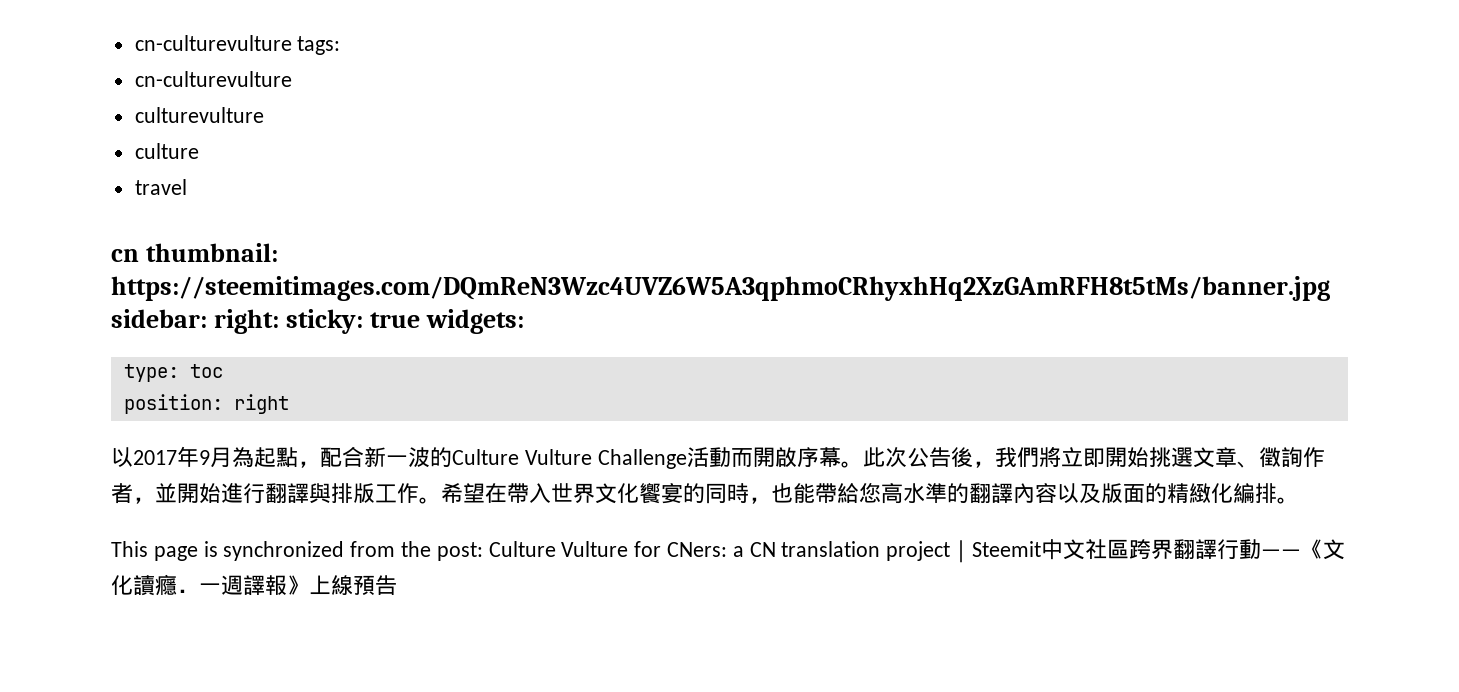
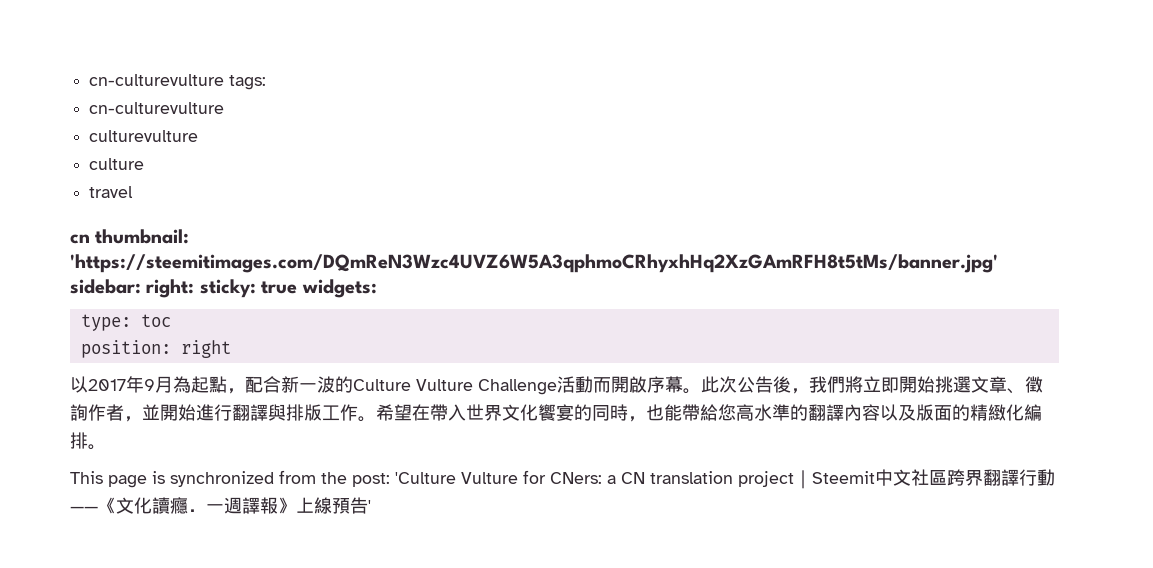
- cn thumbnail: https://steemitimages.com/DQmReN3Wzc4UVZ6W5A3qphmoCRhyxhHq2XzGAmRFH8t5tMs/banner.jpg sidebar: right: sticky: true widgets:
+ cn thumbnail: 'https://steemitimages.com/DQmReN3Wzc4UVZ6W5A3qphmoCRhyxhHq2XzGAmRFH8t5tMs/banner.jpg' sidebar: right: sticky: true widgets:
- This page is synchronized from the post: Culture Vulture for CNers: a CN translation project｜Steemit中文社區跨界翻譯行動——《文化讀癮．一週譯報》上線預告
+ This page is synchronized from the post: 'Culture Vulture for CNers: a CN translation project｜Steemit中文社區跨界翻譯行動——《文化讀癮．一週譯報》上線預告'

